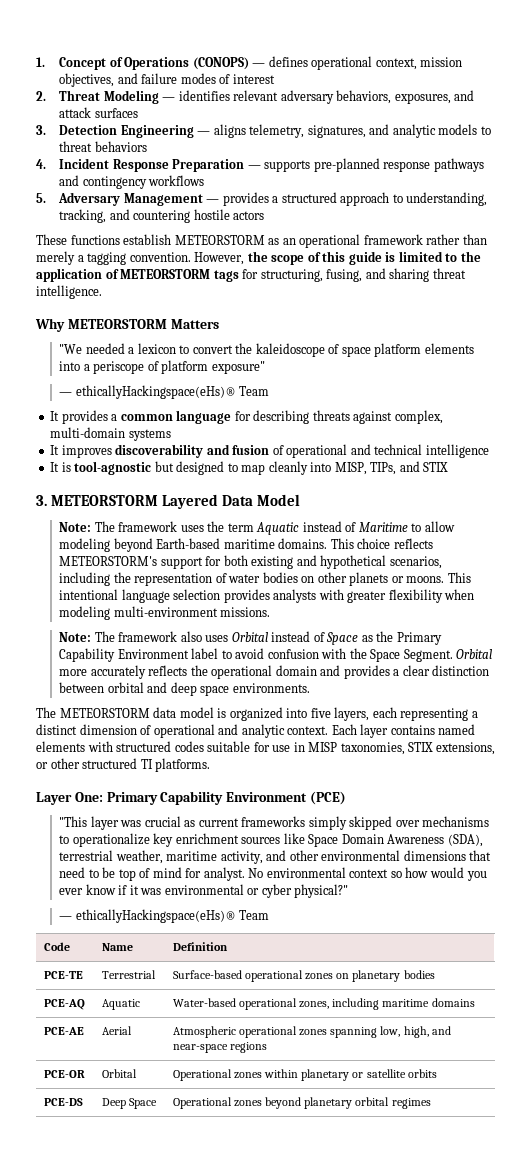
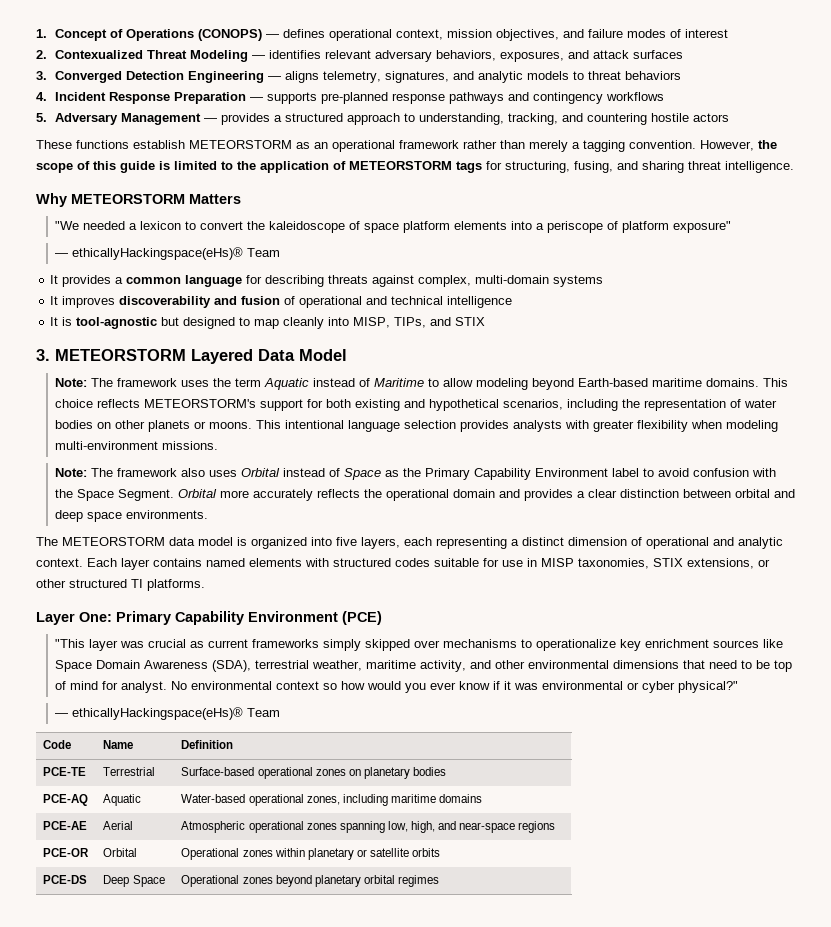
- 2. Threat Modeling — identifies relevant adversary behaviors, exposures, and attack surfaces
+ 2. Contexualized Threat Modeling — identifies relevant adversary behaviors, exposures, and attack surfaces
- 3. Detection Engineering — aligns telemetry, signatures, and analytic models to threat behaviors
+ 3. Converged Detection Engineering — aligns telemetry, signatures, and analytic models to threat behaviors

